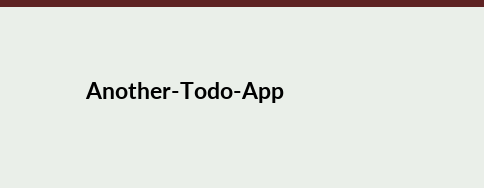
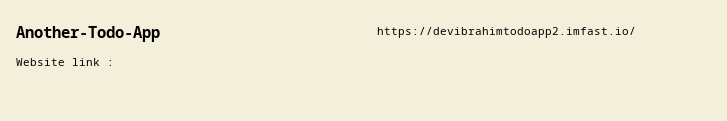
+ Website link : https://devibrahimtodoapp2.imfast.io/

